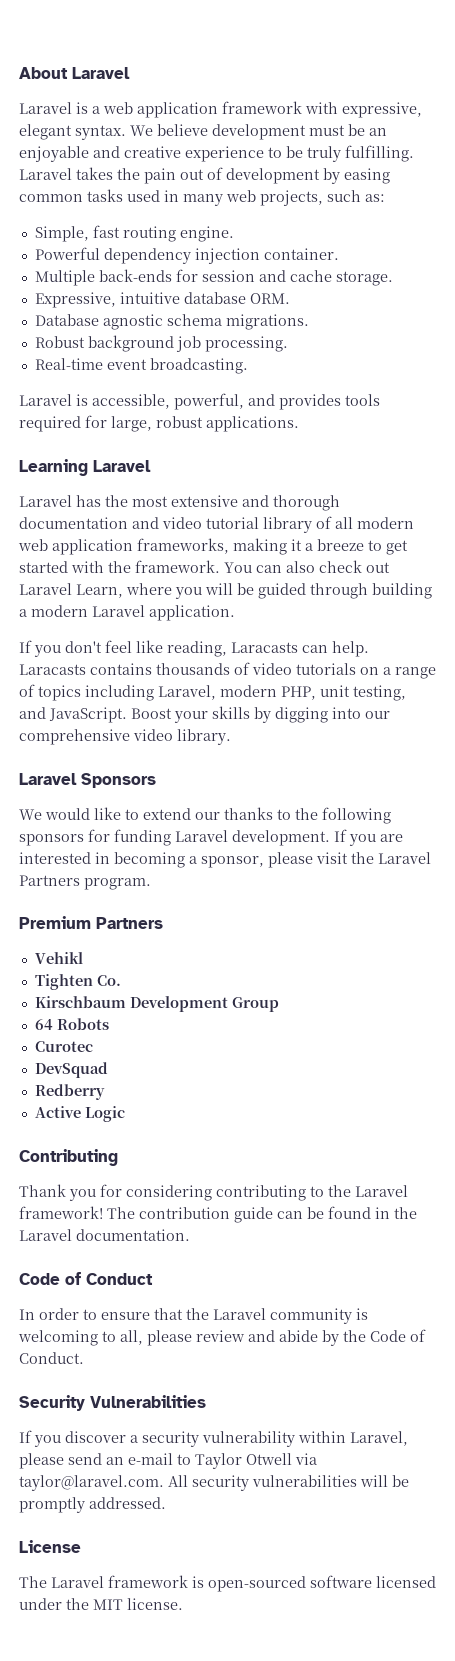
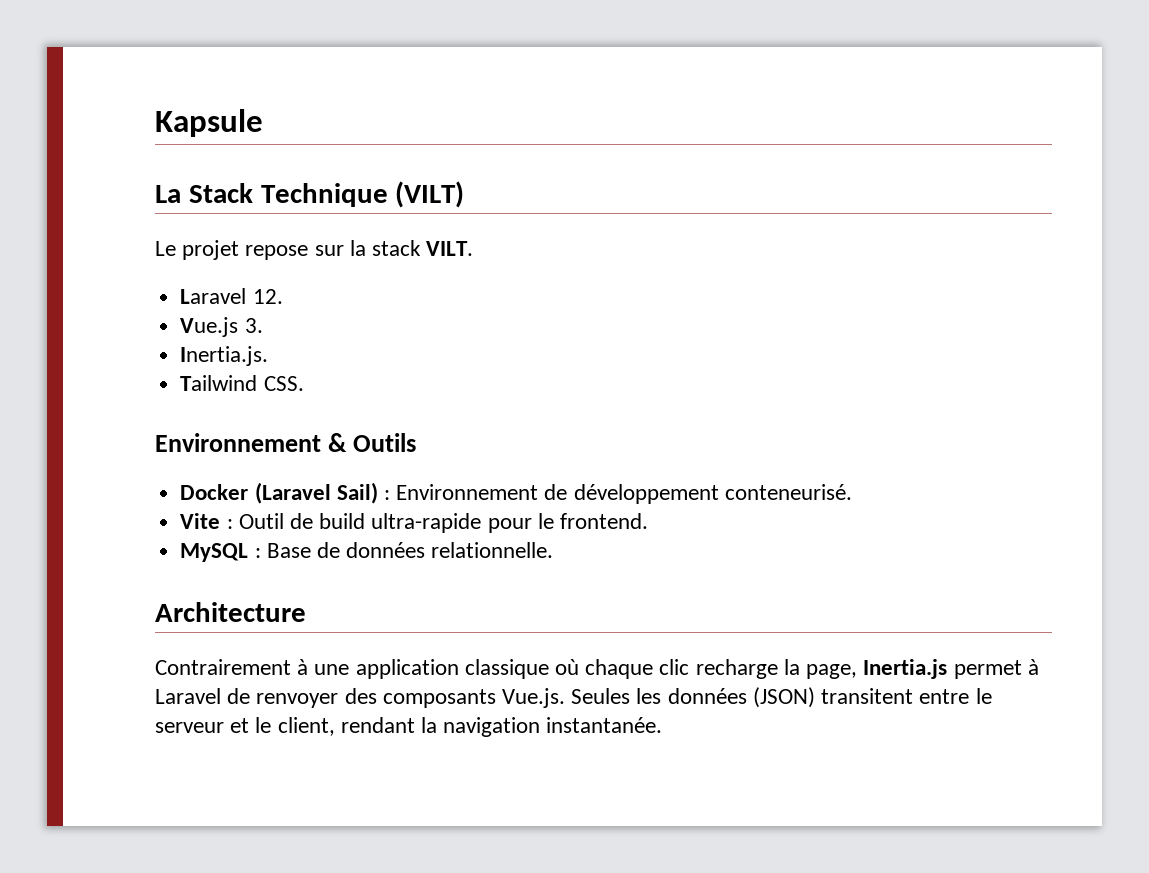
- About Laravel
- Laravel is a web application framework with expressive, elegant syntax. We believe development must be an enjoyable and creative experience to be truly fulfilling. Laravel takes the pain out of development by easing common tasks used in many web projects, such as:
- Simple, fast routing engine.
- Powerful dependency injection container.
- Multiple back-ends for session and cache storage.
- Expressive, intuitive database ORM.
- Database agnostic schema migrations.
- Robust background job processing.
- Real-time event broadcasting.
- Laravel is accessible, powerful, and provides tools required for large, robust applications.
- Learning Laravel
- Laravel has the most extensive and thorough documentation and video tutorial library of all modern web application frameworks, making it a breeze to get started with the framework. You can also check out Laravel Learn, where you will be guided through building a modern Laravel application.
- If you don't feel like reading, Laracasts can help. Laracasts contains thousands of video tutorials on a range of topics including Laravel, modern PHP, unit testing, and JavaScript. Boost your skills by digging into our comprehensive video library.
- Laravel Sponsors
- We would like to extend our thanks to the following sponsors for funding Laravel development. If you are interested in becoming a sponsor, please visit the Laravel Partners program.
- Premium Partners
- Vehikl
- Tighten Co.
- Kirschbaum Development Group
- 64 Robots
- Curotec
- DevSquad
- Redberry
- Active Logic
- Contributing
- Thank you for considering contributing to the Laravel framework! The contribution guide can be found in the Laravel documentation.
- Code of Conduct
- In order to ensure that the Laravel community is welcoming to all, please review and abide by the Code of Conduct.
- Security Vulnerabilities
- If you discover a security vulnerability within Laravel, please send an e-mail to Taylor Otwell via taylor@laravel.com. All security vulnerabilities will be promptly addressed.
- License
- The Laravel framework is open-sourced software licensed under the MIT license.
+ Kapsule
+ La Stack Technique (VILT)
+ Le projet repose sur la stack VILT.
+ Laravel 12.
+ Vue.js 3.
+ Inertia.js.
+ Tailwind CSS.
+ Environnement & Outils
+ Docker (Laravel Sail) : Environnement de développement conteneurisé.
+ Vite : Outil de build ultra-rapide pour le frontend.
+ MySQL : Base de données relationnelle.
+ Architecture
+ Contrairement à une application classique où chaque clic recharge la page, Inertia.js permet à Laravel de renvoyer des composants Vue.js. Seules les données (JSON) transitent entre le serveur et le client, rendant la navigation instantanée.

